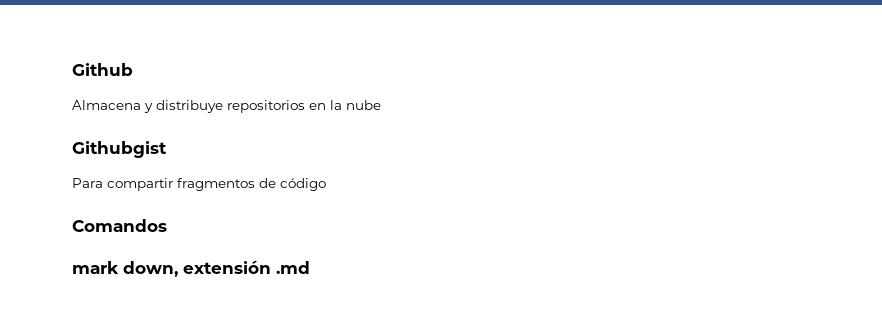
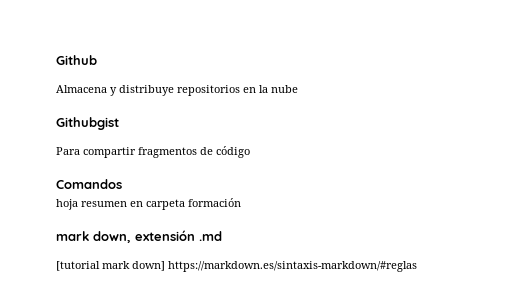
+ hoja resumen en carpeta formación
+ [tutorial mark down] https://markdown.es/sintaxis-markdown/#reglas

